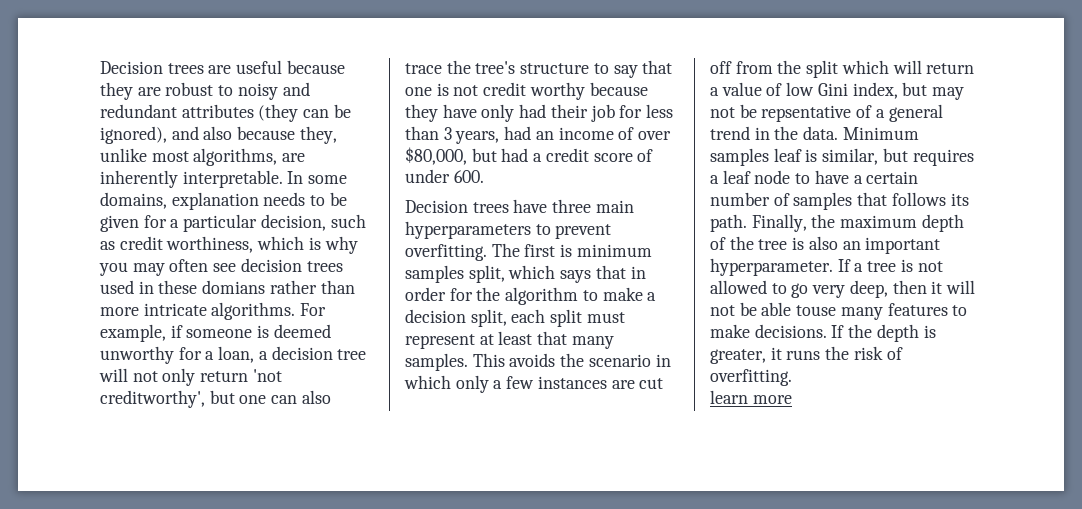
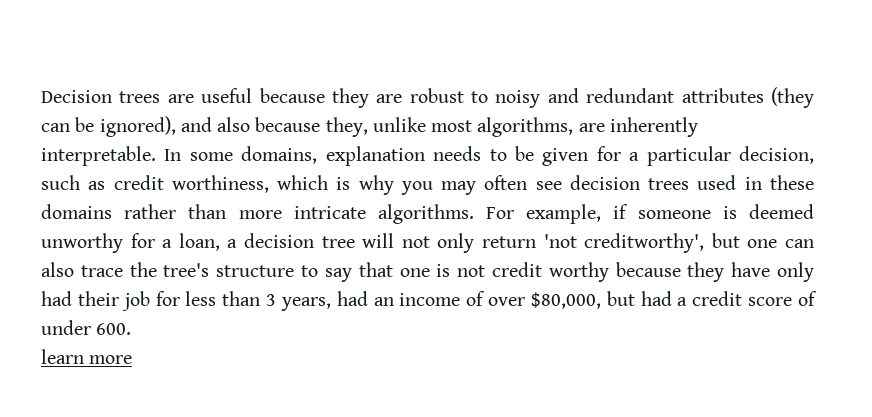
- In some domains, explanation needs to be given for a particular decision, such as credit worthiness, which is why you may often see decision trees used in these domians rather than more intricate algorithms.
+ In some domains, explanation needs to be given for a particular decision, such as credit worthiness, which is why you may often see decision trees used in these domains rather than more intricate algorithms.
- Decision trees have three main hyperparameters to prevent overfitting. The first is minimum samples split, which says that in order for the algorithm to make a decision split, each split must represent at least that many samples. This avoids the scenario in which only a few instances are cut off from the split which will return a value of low Gini index, but may not be repsentative of a general trend in the data. Minimum samples leaf is similar, but requires a leaf node to have a certain number of samples that follows its path. Finally, the maximum depth of the tree is also an important hyperparameter. If a tree is not allowed to go very deep, then it will not be able touse many features to make decisions. If the depth is greater, it runs the risk of overfitting.

